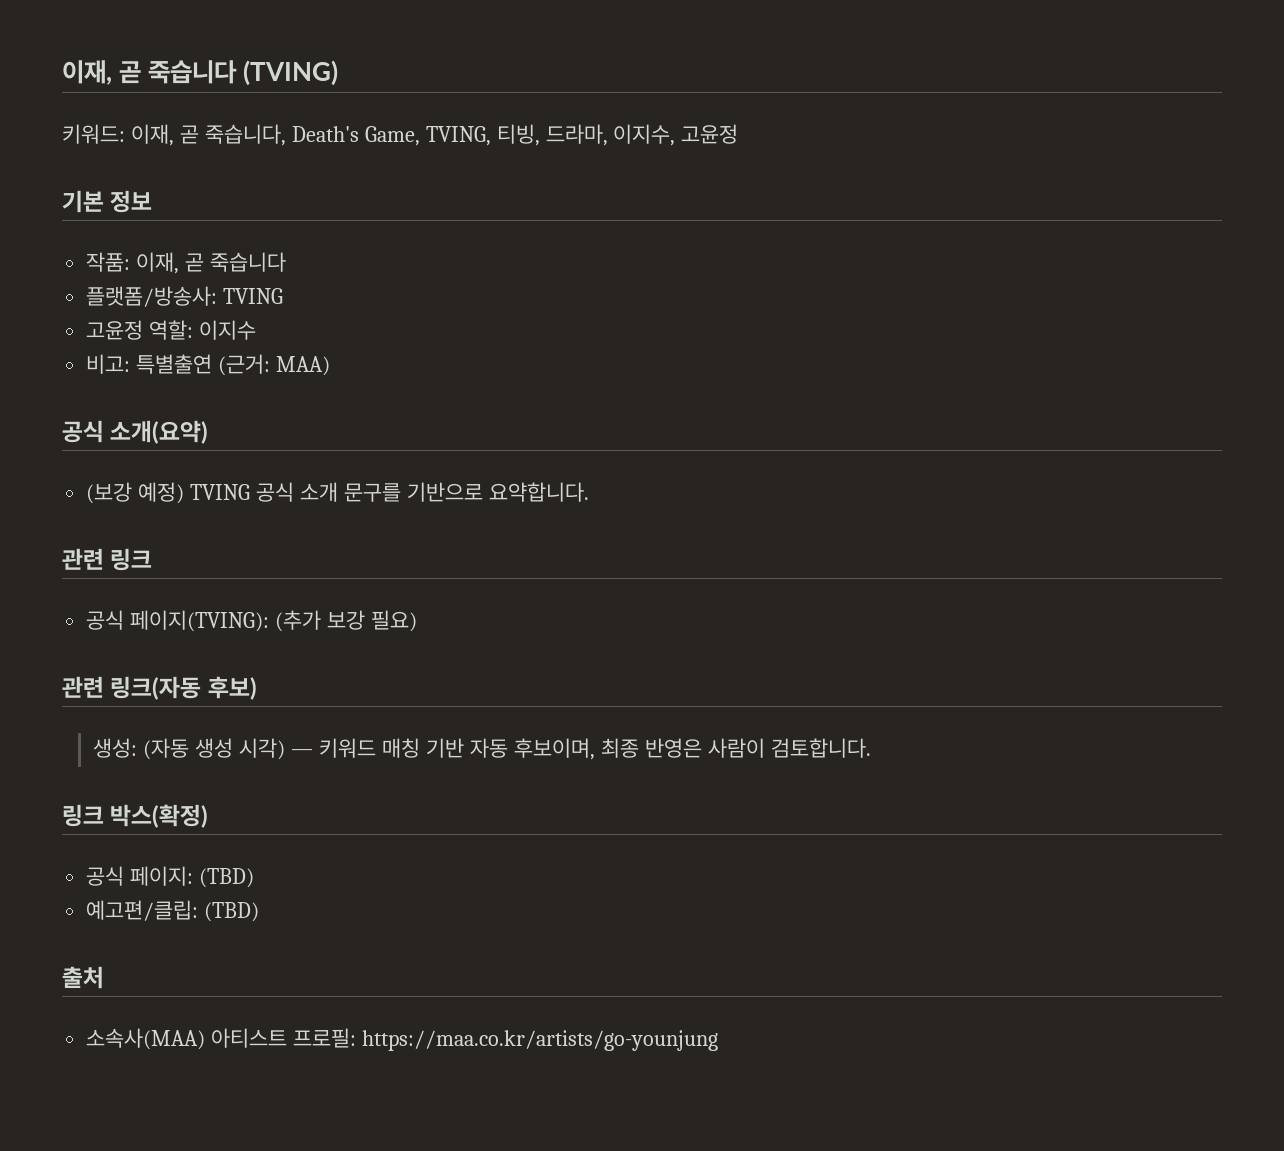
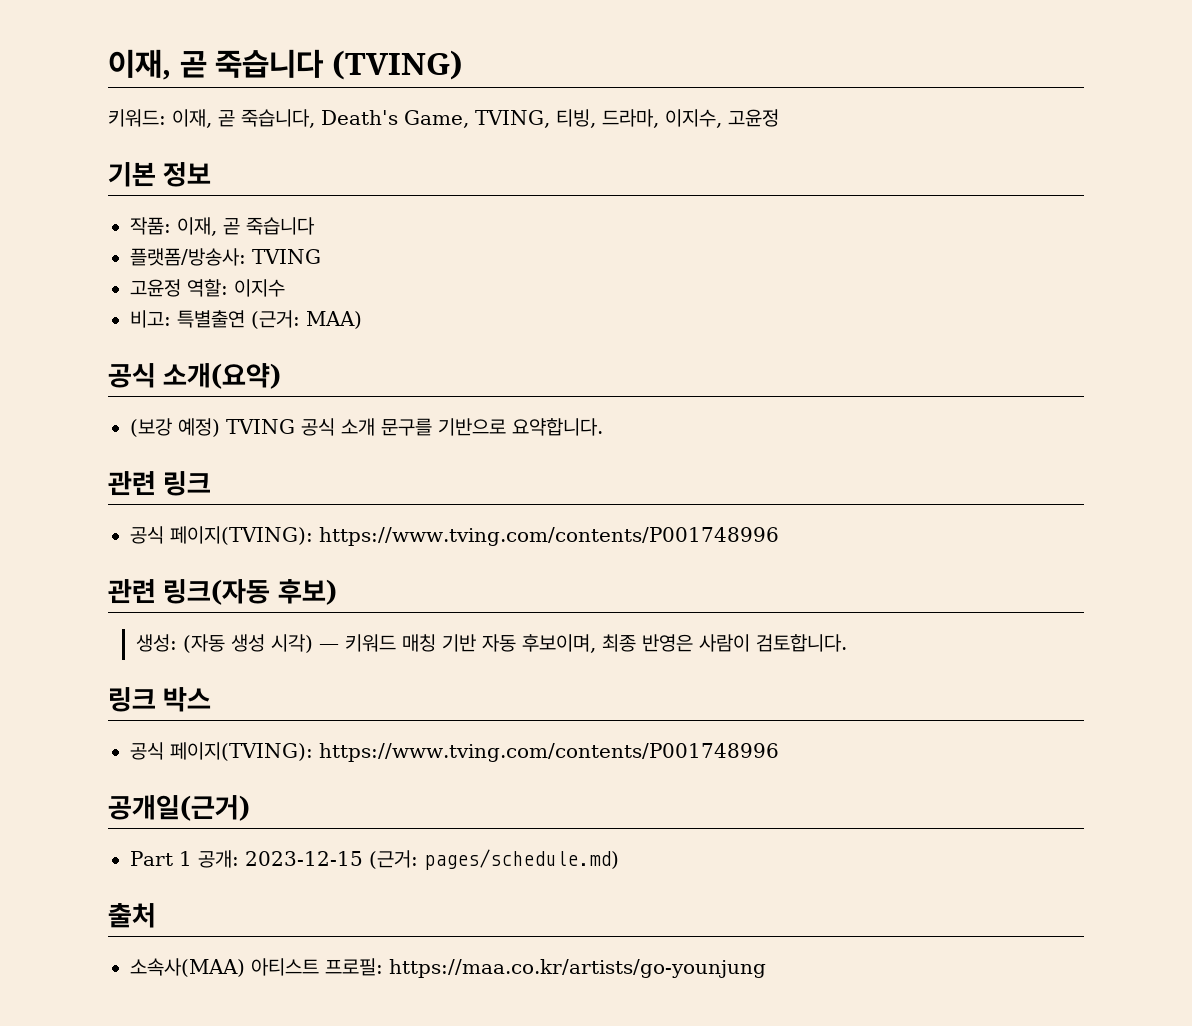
  관련 링크
- 공식 페이지(TVING): (추가 보강 필요)
+ 공식 페이지(TVING): https://www.tving.com/contents/P001748996
- 링크 박스(확정)
- 공식 페이지: (TBD)
- 예고편/클립: (TBD)
+ 링크 박스
+ 공식 페이지(TVING): https://www.tving.com/contents/P001748996
+ 공개일(근거)
+ Part 1 공개: 2023-12-15 (근거: pages/schedule.md)

